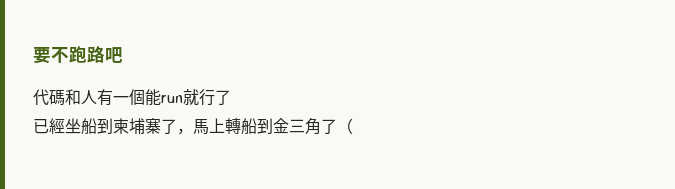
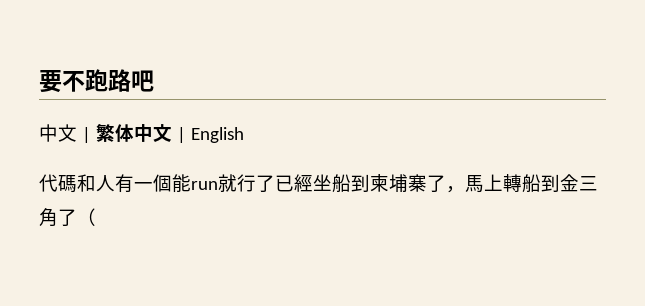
+ 中文 | 繁体中文 | English
- 代碼和人有一個能run就行了
- 已經坐船到柬埔寨了，馬上轉船到金三角了（
+ 代碼和人有一個能run就行了已經坐船到柬埔寨了，馬上轉船到金三角了（

